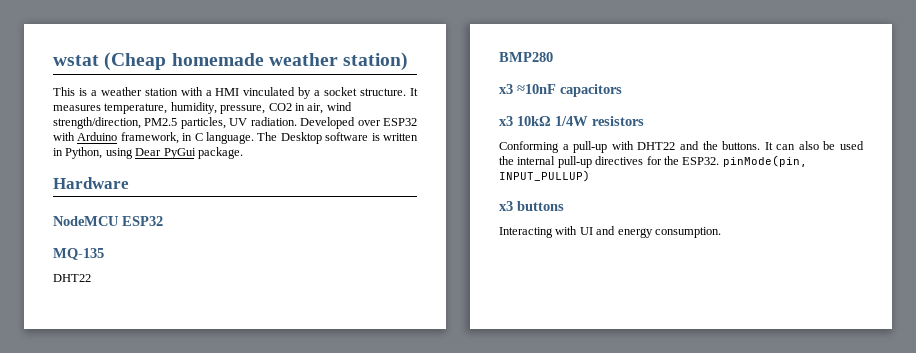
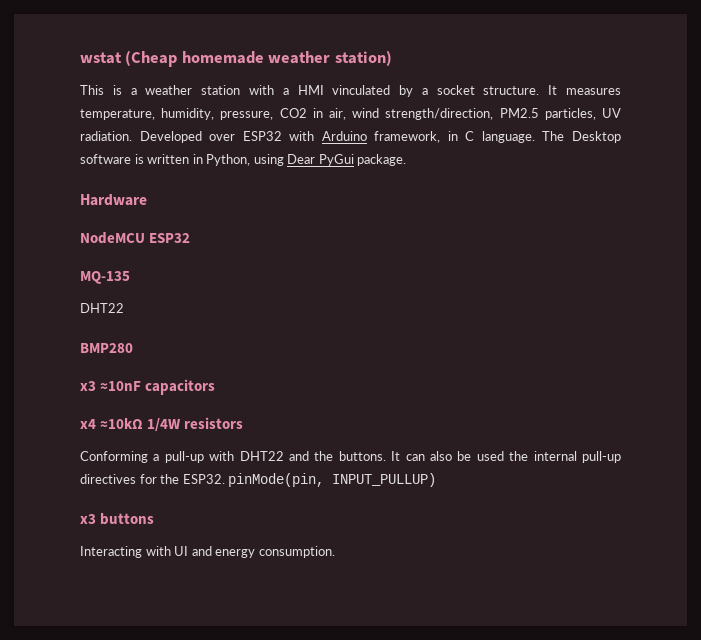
- x3 10kΩ 1/4W resistors
+ x4 ≈10kΩ 1/4W resistors

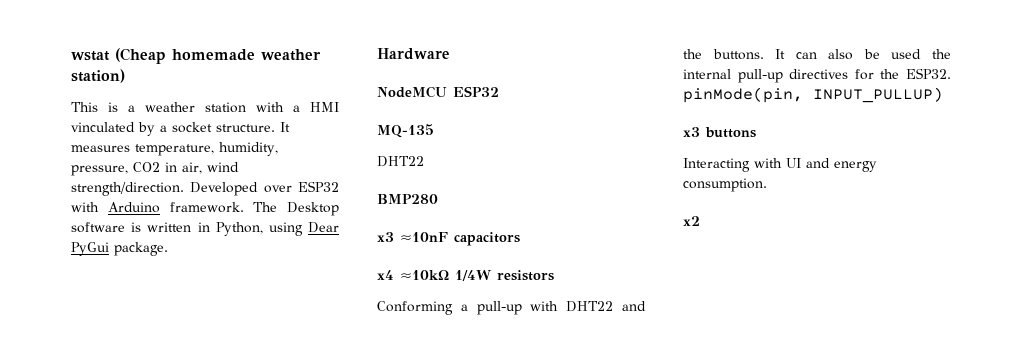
- It measures temperature, humidity, pressure, CO2 in air, wind strength/direction, PM2.5 particles, UV radiation.
+ It measures temperature, humidity, pressure, CO2 in air, wind strength/direction.
- Developed over ESP32 with Arduino framework, in C language.
+ Developed over ESP32 with Arduino framework.
+ x2

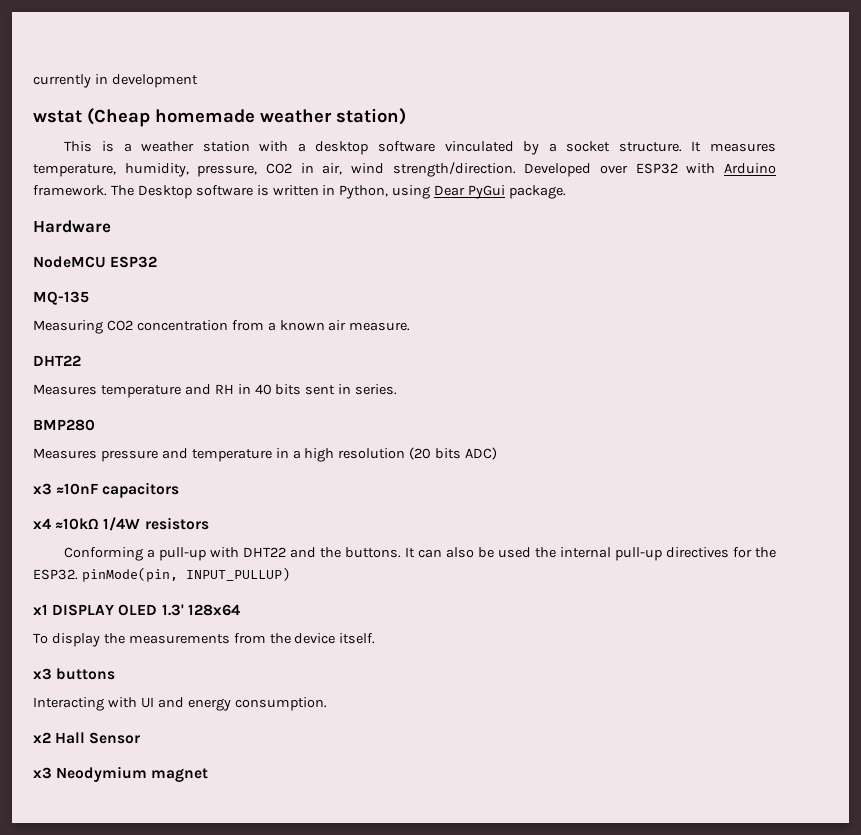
+ currently in development
- This is a weather station with a HMI vinculated by a socket structure.
+ This is a weather station with a desktop software vinculated by a socket structure.
  MQ-135
+ Measuring CO2 concentration from a known air measure.
  DHT22
+ Measures temperature and RH in 40 bits sent in series.
  BMP280
+ Measures pressure and temperature in a high resolution (20 bits ADC)
+ x1 DISPLAY OLED 1.3' 128x64
+ To display the measurements from the device itself.
- x2
+ x2 Hall Sensor
+ x3 Neodymium magnet

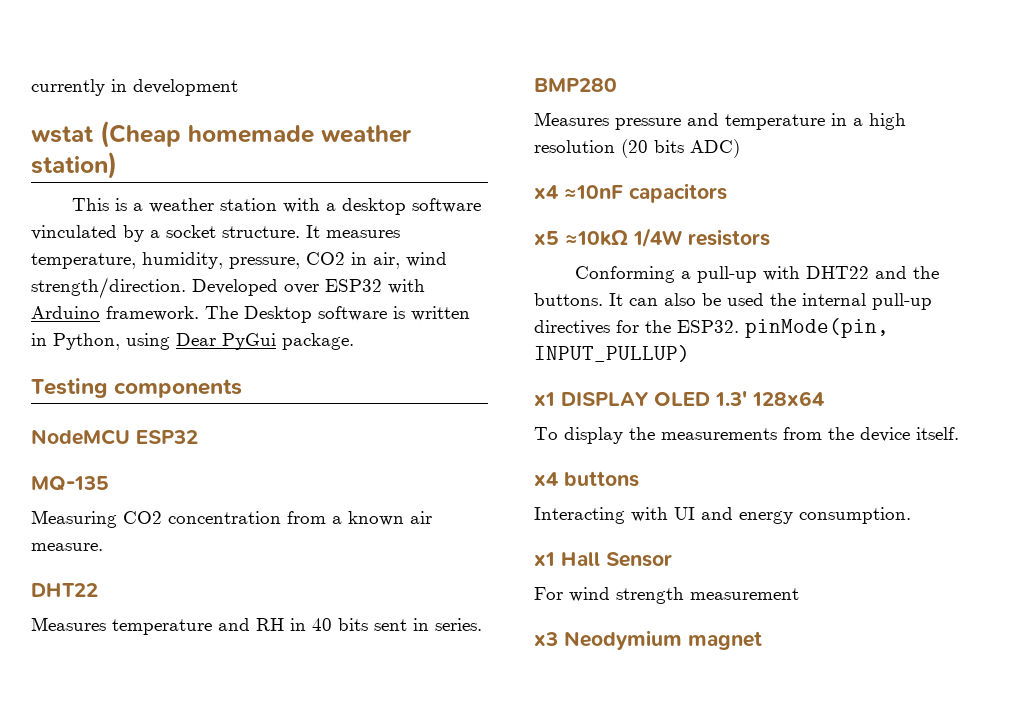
- Hardware
+ Testing components
- x3 ≈10nF capacitors
+ x4 ≈10nF capacitors
- x4 ≈10kΩ 1/4W resistors
+ x5 ≈10kΩ 1/4W resistors
- x3 buttons
+ x4 buttons
- x2 Hall Sensor
+ x1 Hall Sensor
+ For wind strength measurement

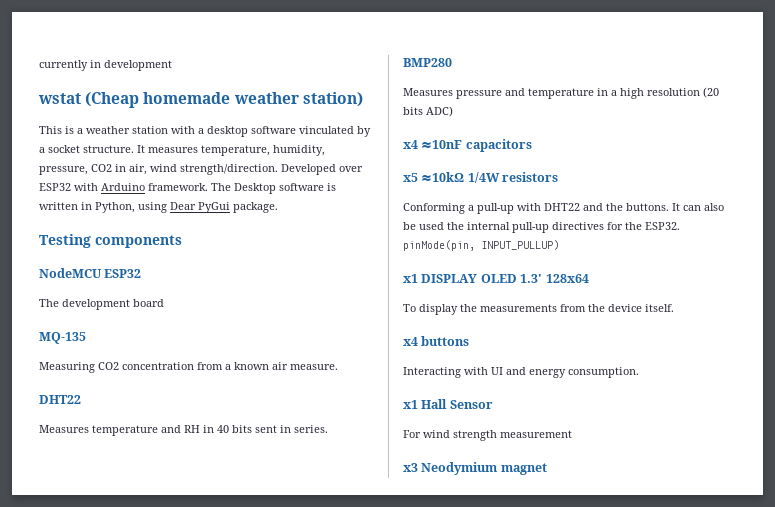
+ The development board

